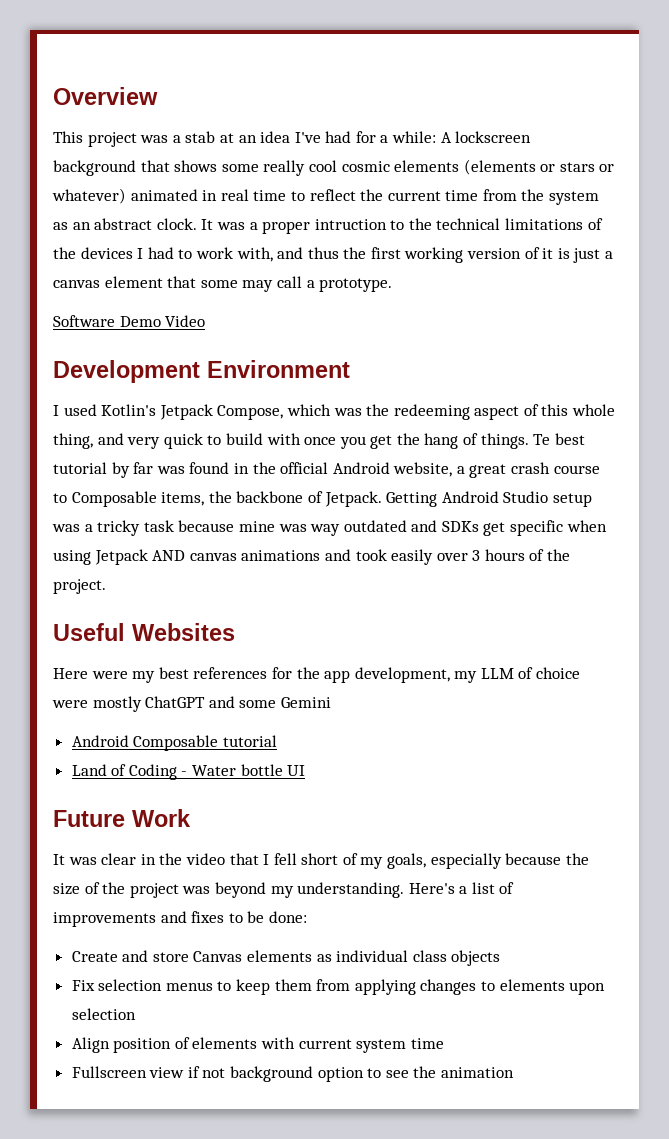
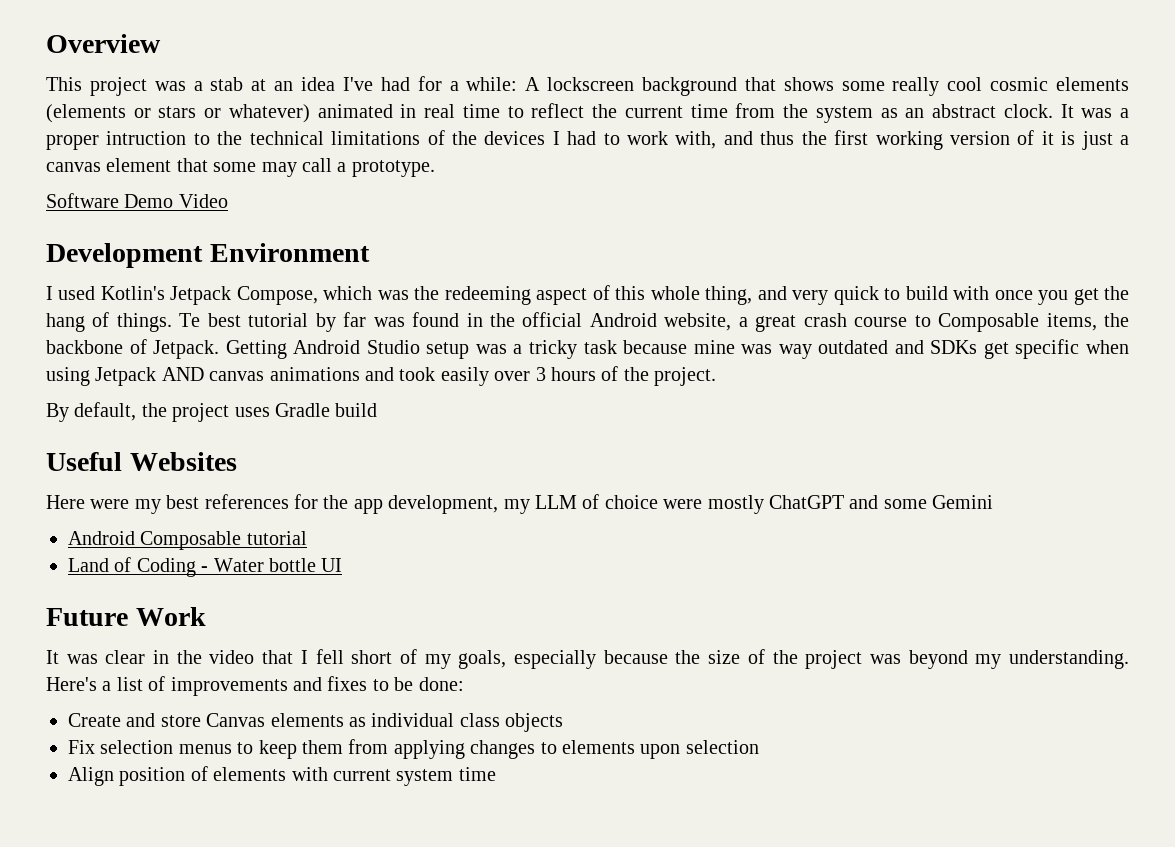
+ By default, the project uses Gradle build
- Fullscreen view if not background option to see the animation

